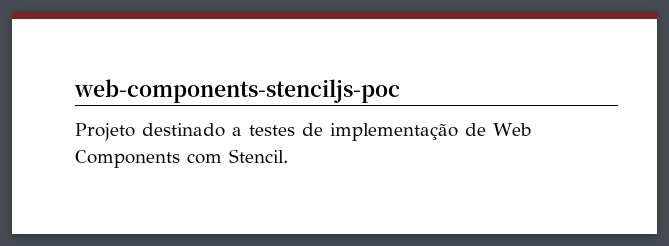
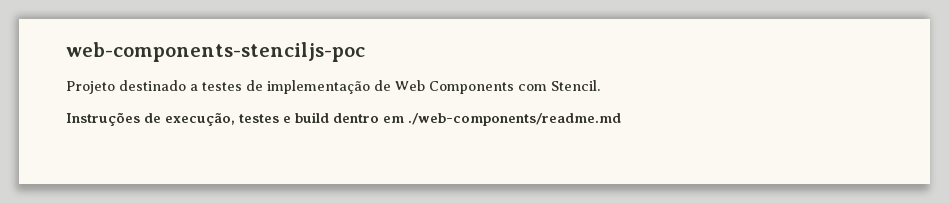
+ Instruções de execução, testes e build dentro em ./web-components/readme.md

